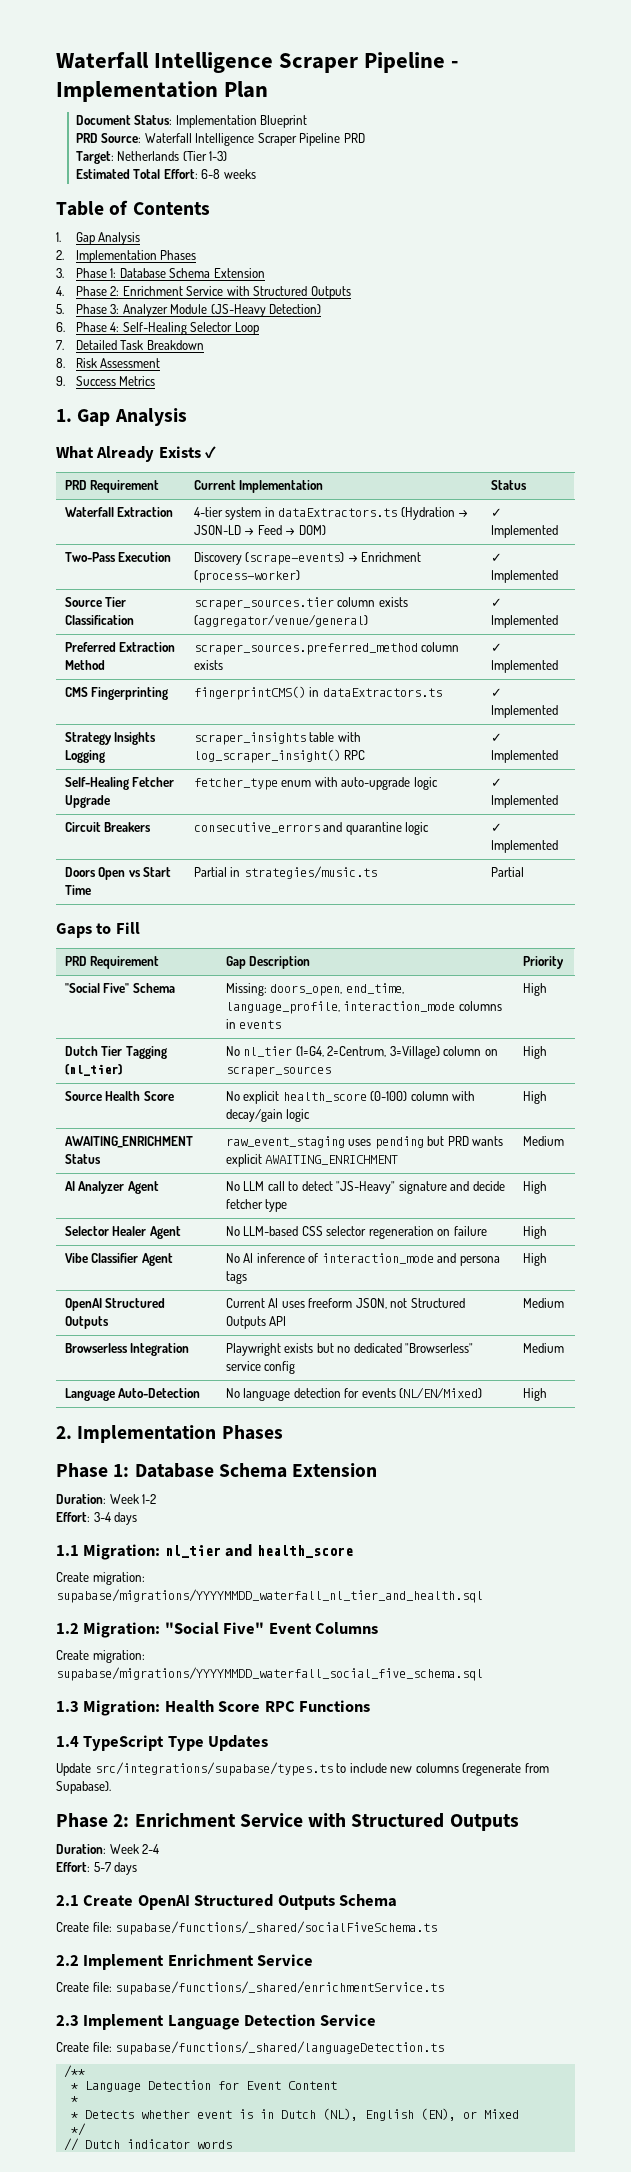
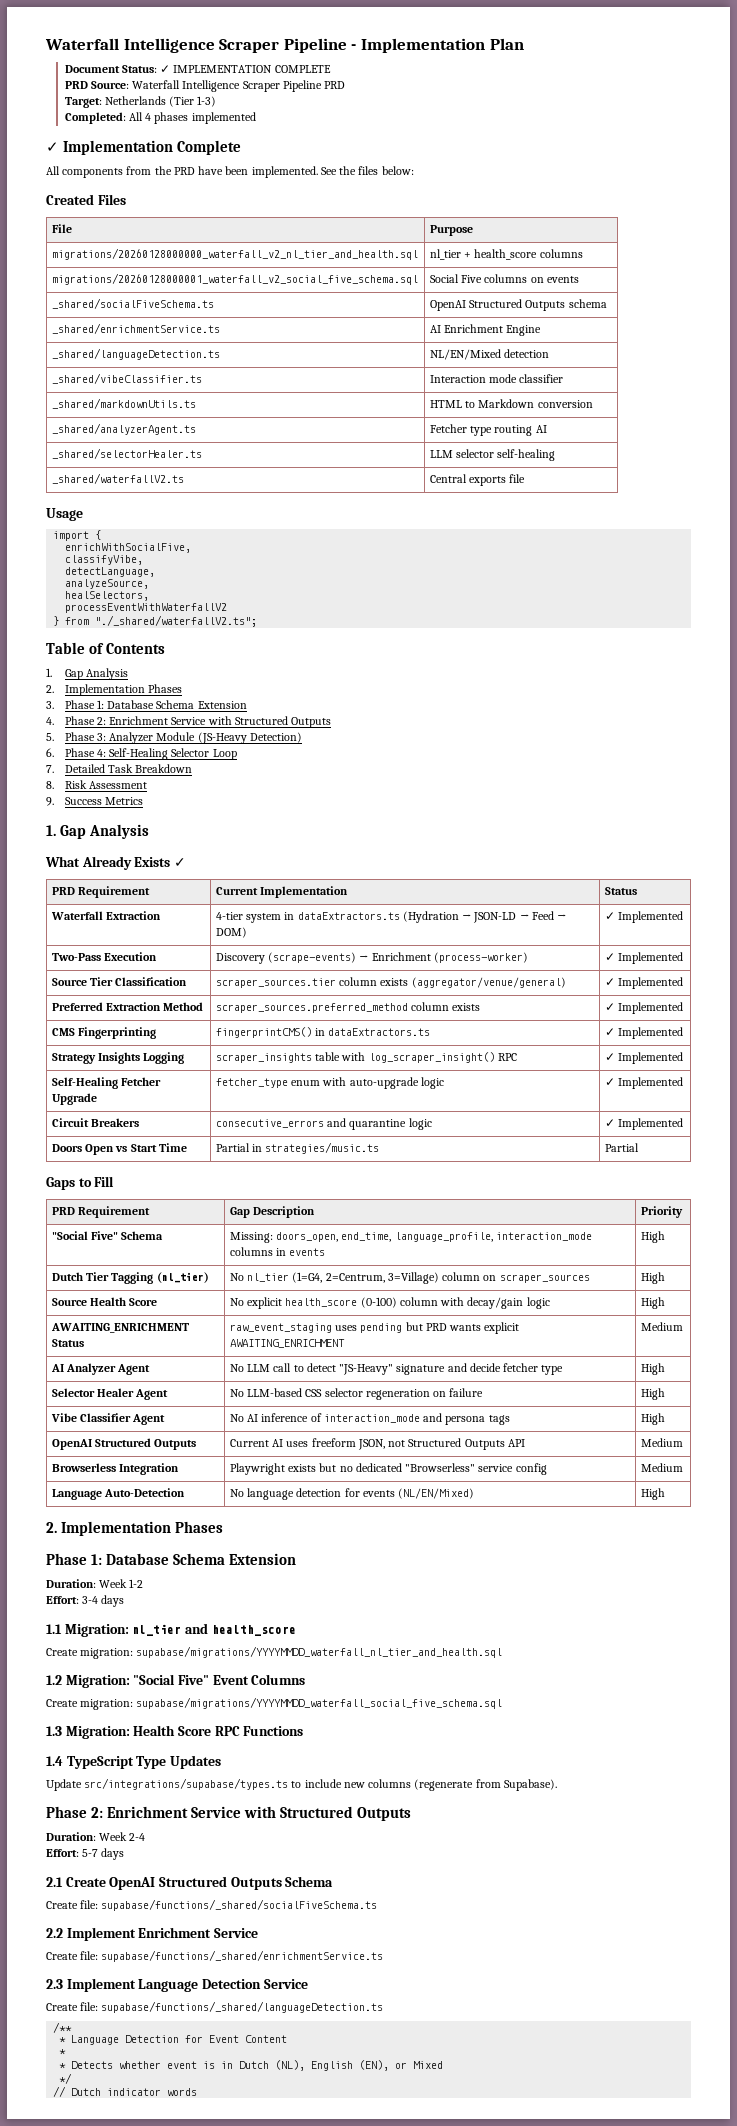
- Document Status: Implementation Blueprint
+ Document Status: ✓ IMPLEMENTATION COMPLETE
- Estimated Total Effort: 6-8 weeks
+ Completed: All 4 phases implemented
+ ✓ Implementation Complete
+ All components from the PRD have been implemented. See the files below:
+ Created Files
+ File | Purpose
+ migrations/20260128000000_waterfall_v2_nl_tier_and_health.sql | nl_tier + health_score columns
+ migrations/20260128000001_waterfall_v2_social_five_schema.sql | Social Five columns on events
+ _shared/socialFiveSchema.ts | OpenAI Structured Outputs schema
+ _shared/enrichmentService.ts | AI Enrichment Engine
+ _shared/languageDetection.ts | NL/EN/Mixed detection
+ _shared/vibeClassifier.ts | Interaction mode classifier
+ _shared/markdownUtils.ts | HTML to Markdown conversion
+ _shared/analyzerAgent.ts | Fetcher type routing AI
+ _shared/selectorHealer.ts | LLM selector self-healing
+ _shared/waterfallV2.ts | Central exports file
+ Usage
+ import {
+ enrichWithSocialFive,
+ classifyVibe,
+ detectLanguage,
+ analyzeSource,
+ healSelectors,
+ processEventWithWaterfallV2
+ } from "./_shared/waterfallV2.ts";

